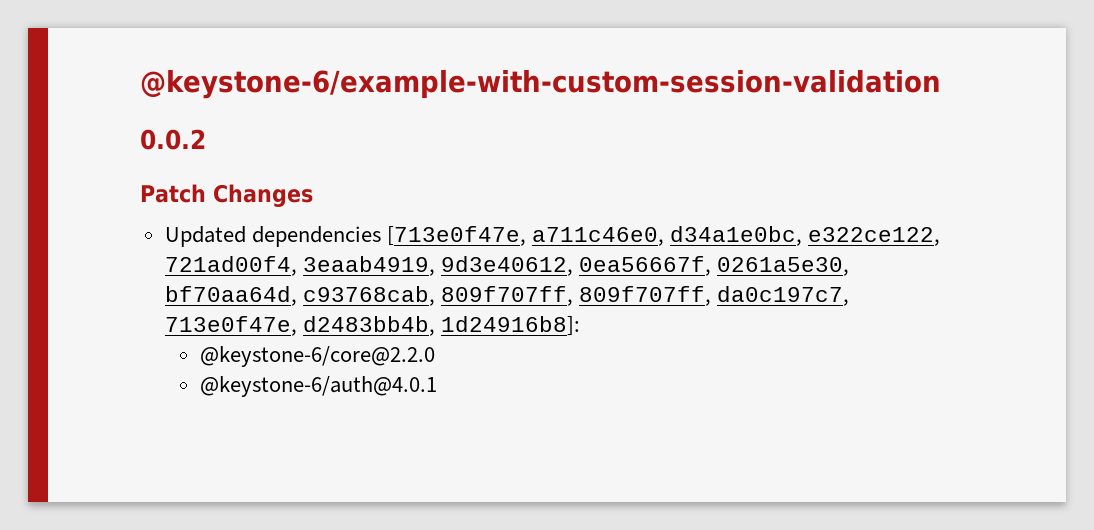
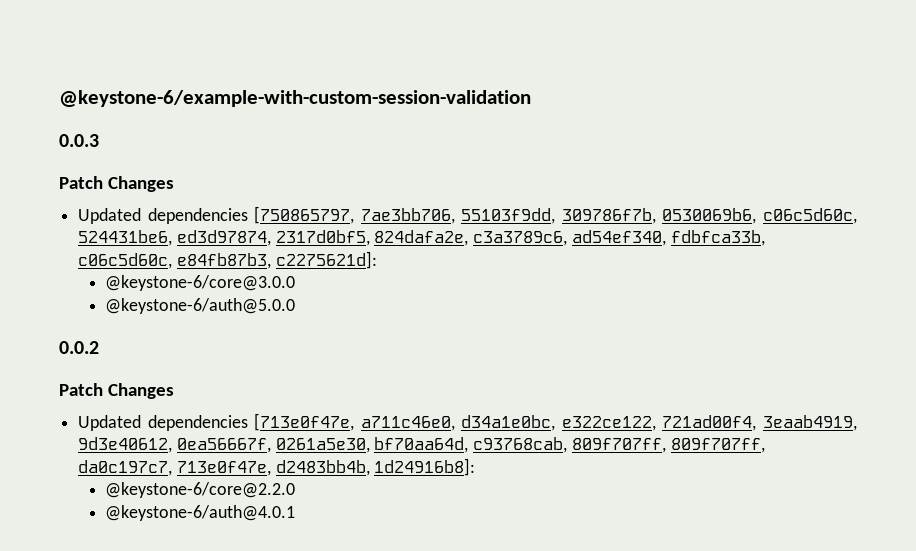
+ 0.0.3
+ Patch Changes
+ Updated dependencies [750865797, 7ae3bb706, 55103f9dd, 309786f7b, 0530069b6, c06c5d60c, 524431be6, ed3d97874, 2317d0bf5, 824dafa2e, c3a3789c6, ad54ef340, fdbfca33b, c06c5d60c, e84fb87b3, c2275621d]:
+ @keystone-6/core@3.0.0
+ @keystone-6/auth@5.0.0

